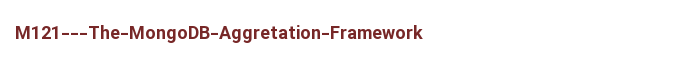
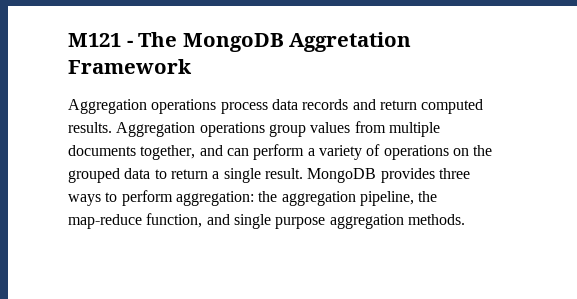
- M121---The-MongoDB-Aggretation-Framework
+ M121 - The MongoDB Aggretation Framework
+ Aggregation operations process data records and return computed results. Aggregation operations group values from multiple documents together, and can perform a variety of operations on the grouped data to return a single result. MongoDB provides three ways to perform aggregation: the aggregation pipeline, the map-reduce function, and single purpose aggregation methods.

